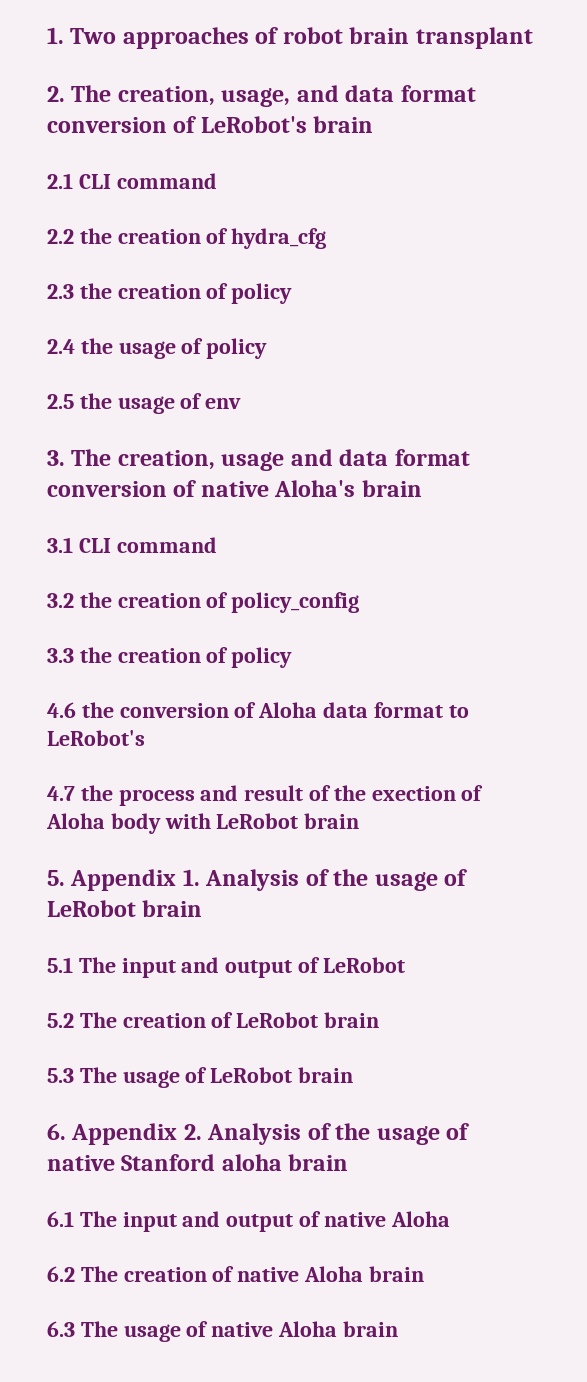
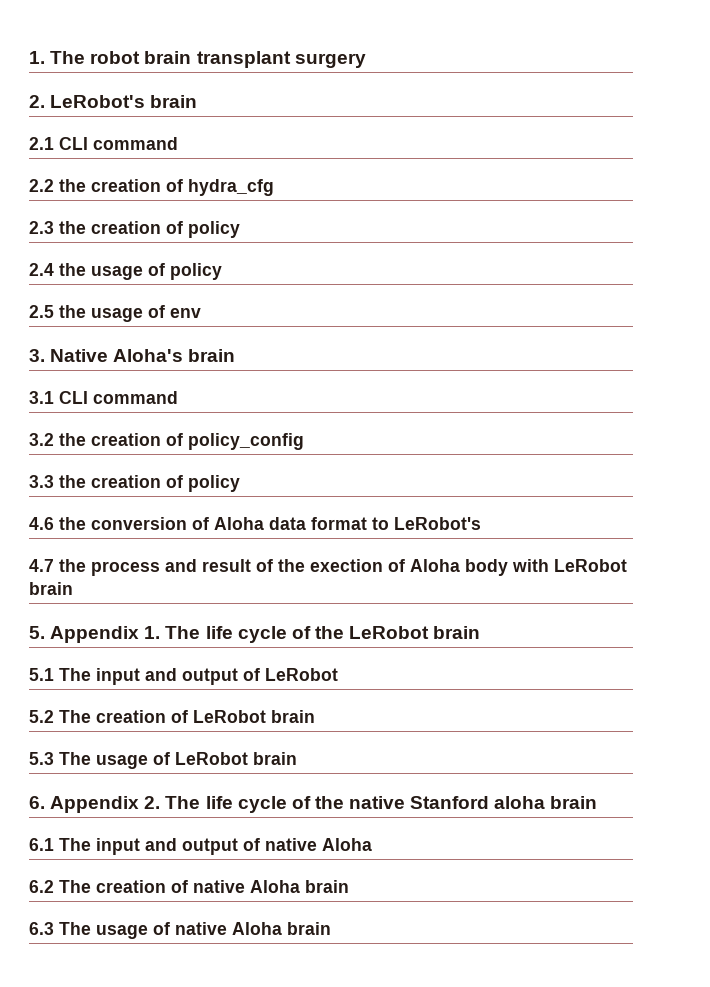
- 1. Two approaches of robot brain transplant
- 2. The creation, usage, and data format conversion of LeRobot's brain
+ 1. The robot brain transplant surgery
+ 2. LeRobot's brain
- 3. The creation, usage and data format conversion of native Aloha's brain
+ 3. Native Aloha's brain
- 5. Appendix 1. Analysis of the usage of LeRobot brain
+ 5. Appendix 1. The life cycle of the LeRobot brain
- 6. Appendix 2. Analysis of the usage of native Stanford aloha brain
+ 6. Appendix 2. The life cycle of the native Stanford aloha brain

